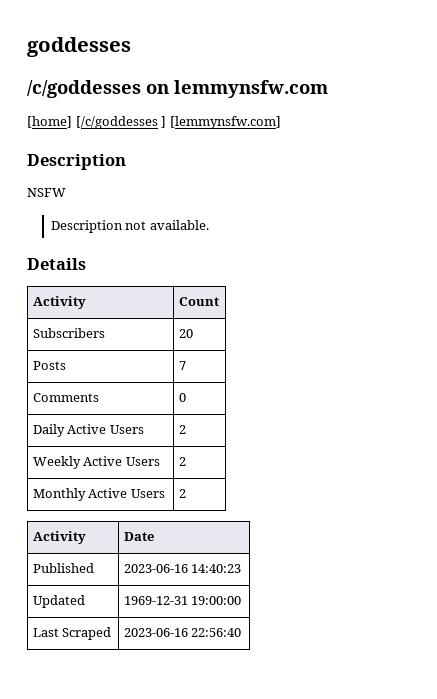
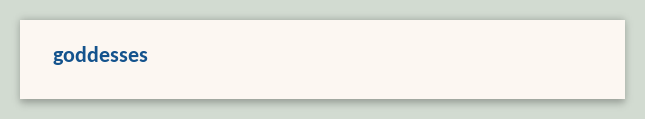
- /c/goddesses on lemmynsfw.com
- [home] [/c/goddesses ] [lemmynsfw.com]
- Description
- NSFW
- Description not available.
- Details
- Activity | Count
- Subscribers | 20
- Posts | 7
- Comments | 0
- Daily Active Users | 2
- Weekly Active Users | 2
- Monthly Active Users | 2
- Activity | Date
- Published | 2023-06-16 14:40:23
- Updated | 1969-12-31 19:00:00
- Last Scraped | 2023-06-16 22:56:40

